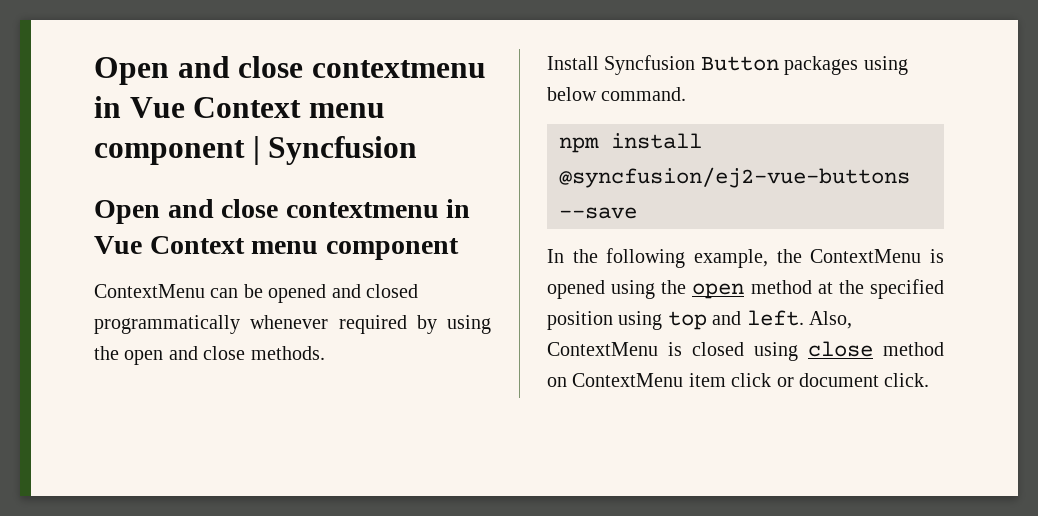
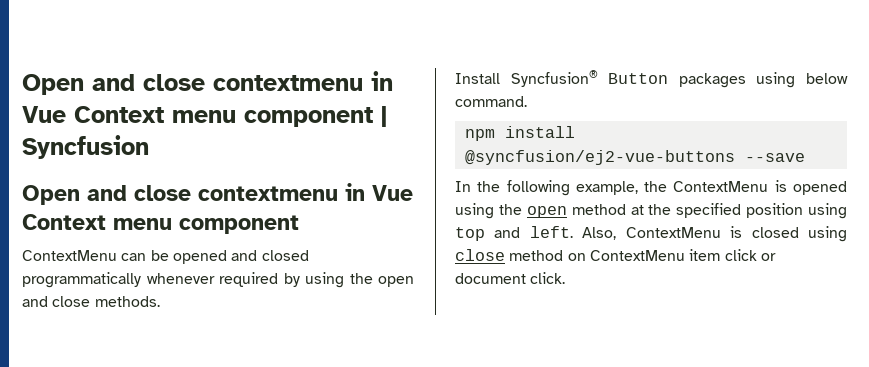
- Install Syncfusion Button packages using below command.
+ Install Syncfusion® Button packages using below command.

